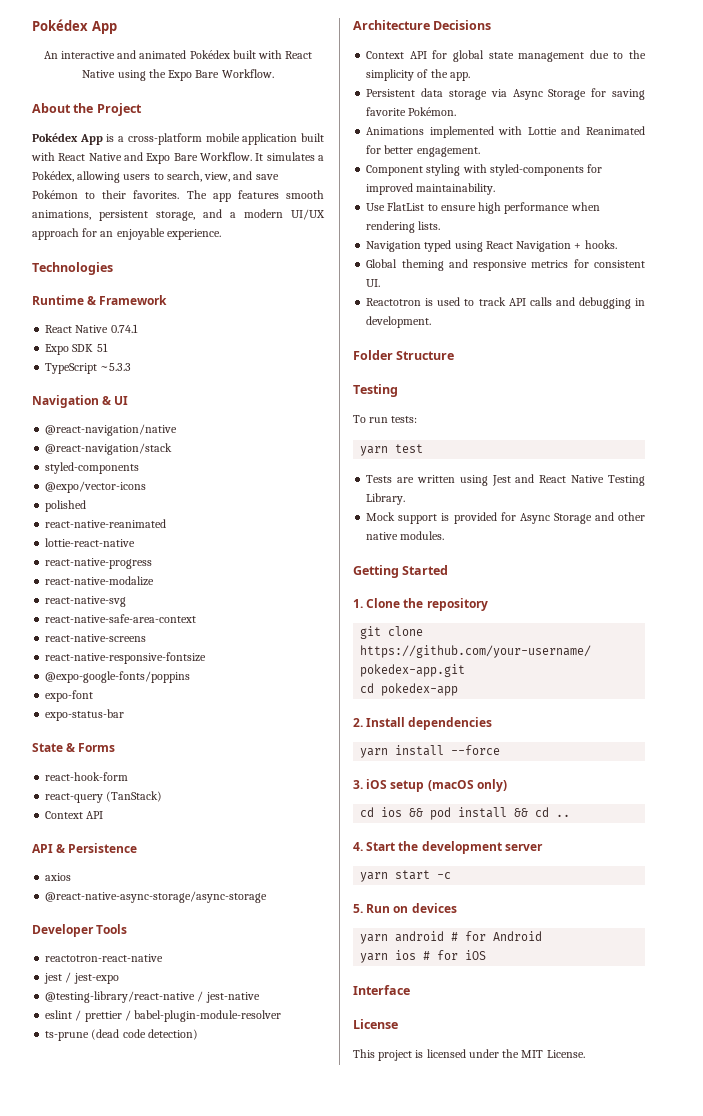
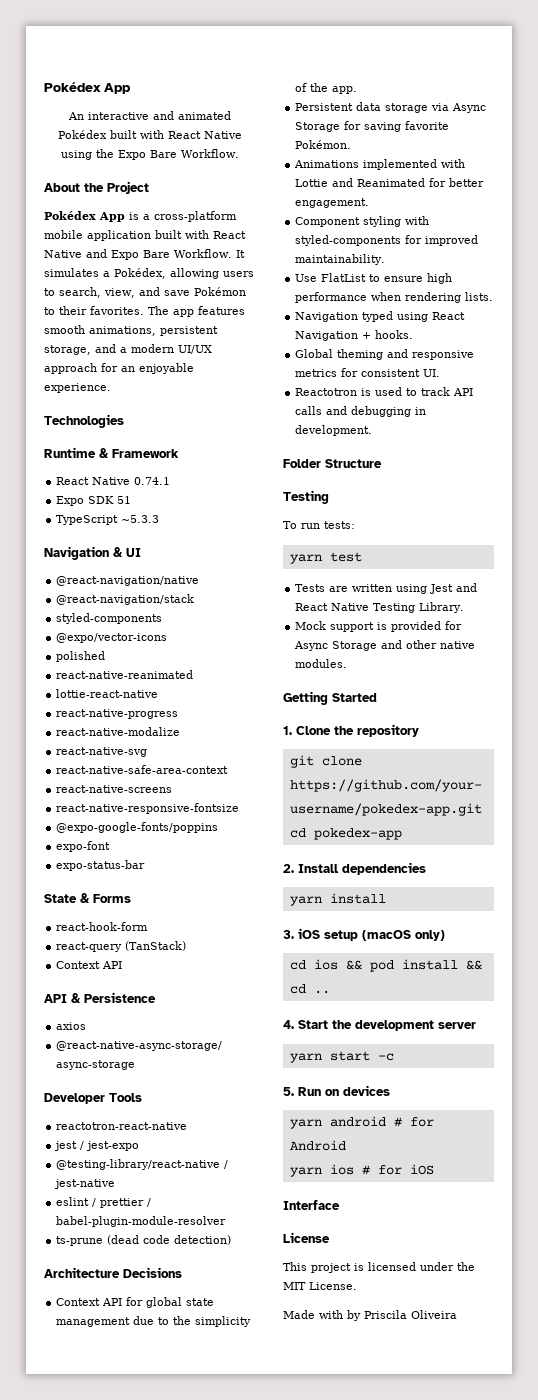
- yarn install --force
+ yarn install
+ Made with by Priscila Oliveira

